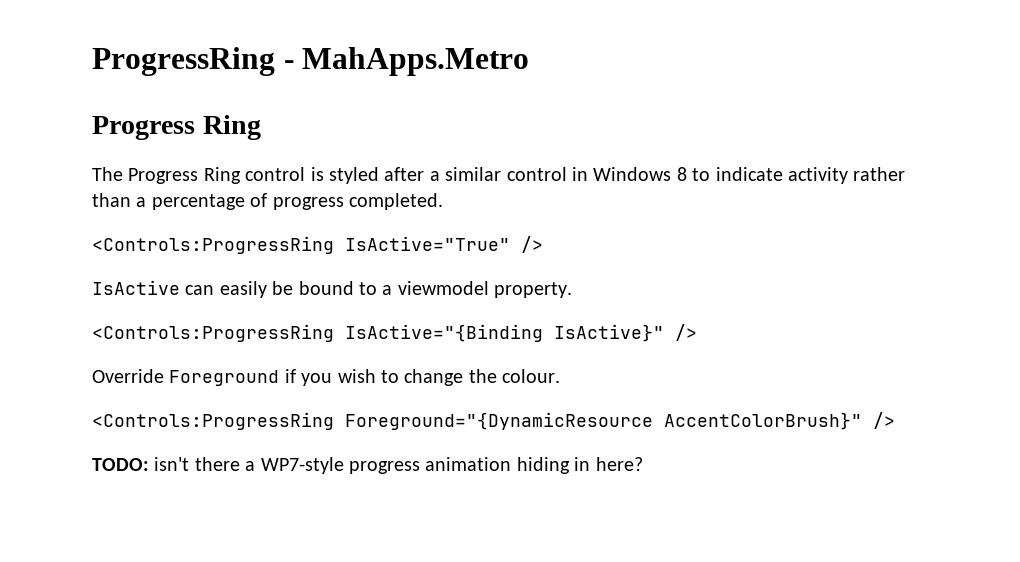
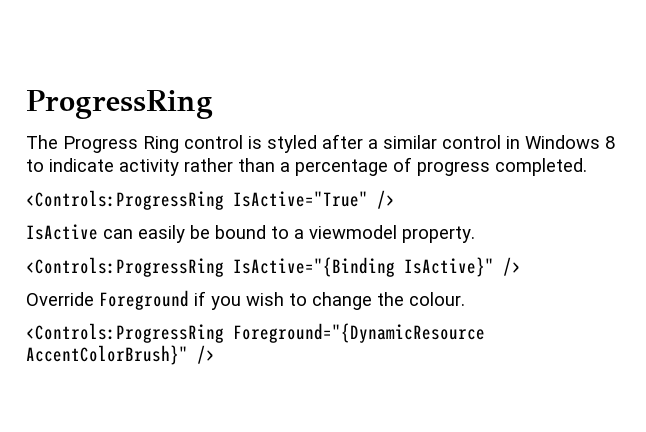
- ProgressRing - MahApps.Metro
- Progress Ring
+ ProgressRing
- TODO: isn't there a WP7-style progress animation hiding in here?

